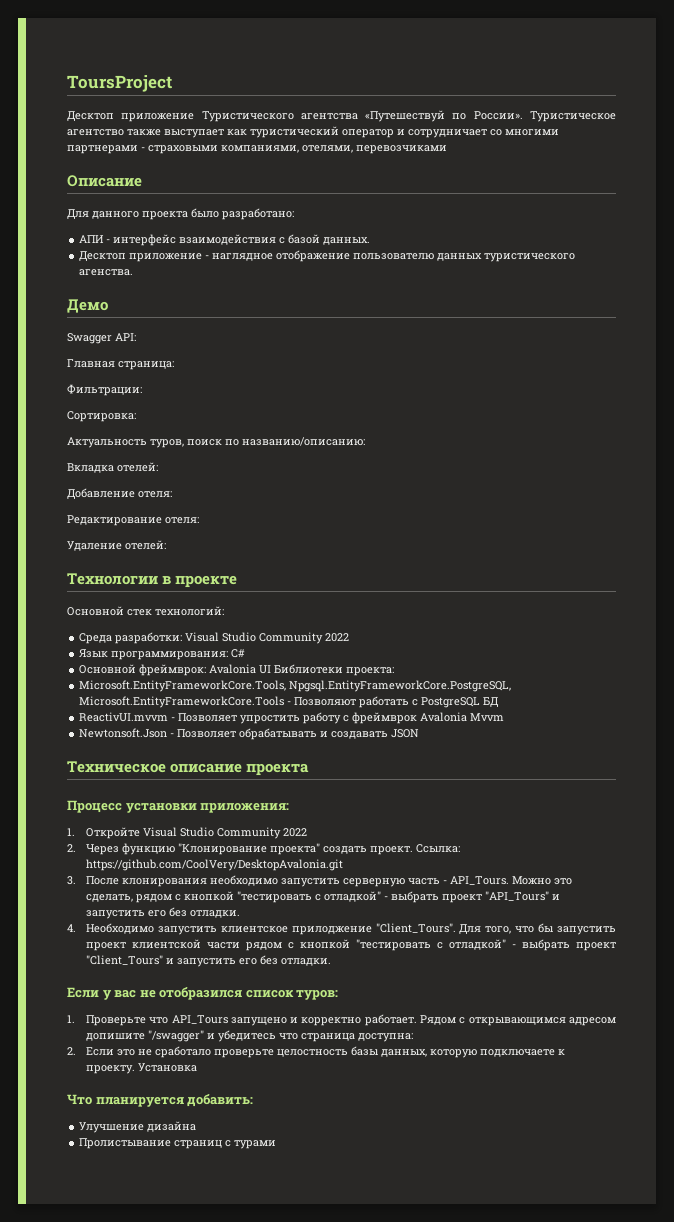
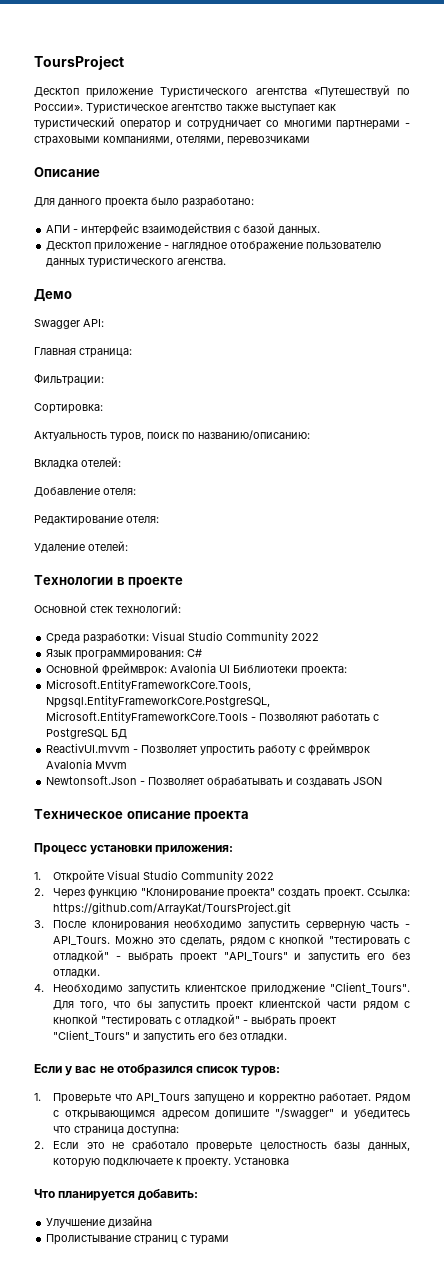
- Ссылка: https://github.com/CoolVery/DesktopAvalonia.git
+ Ссылка: https://github.com/ArrayKat/ToursProject.git

